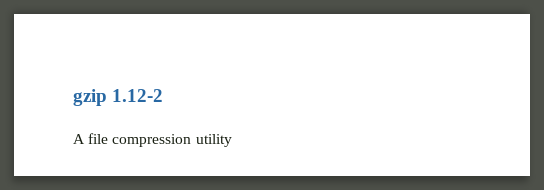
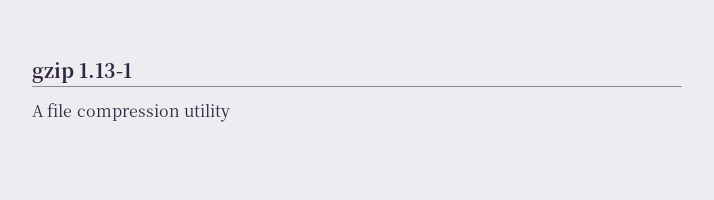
- gzip 1.12-2
+ gzip 1.13-1

